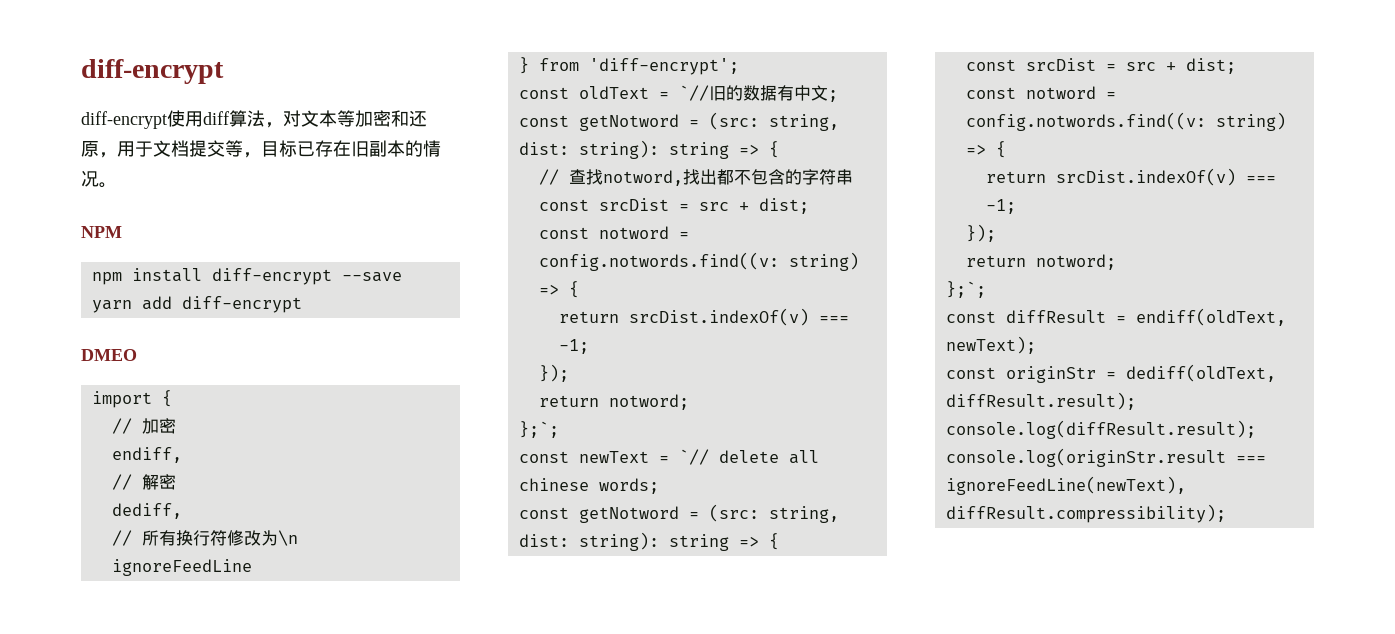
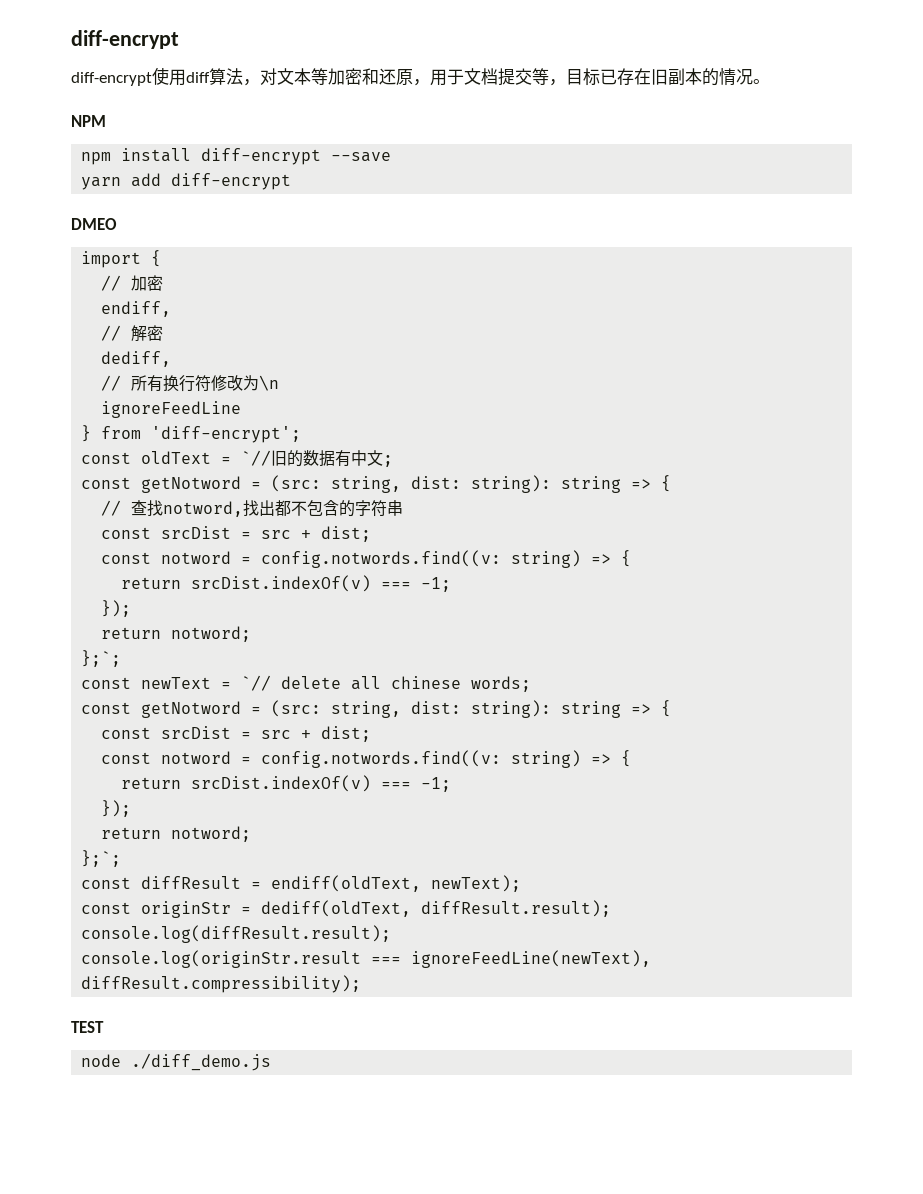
+ TEST
+ node ./diff_demo.js

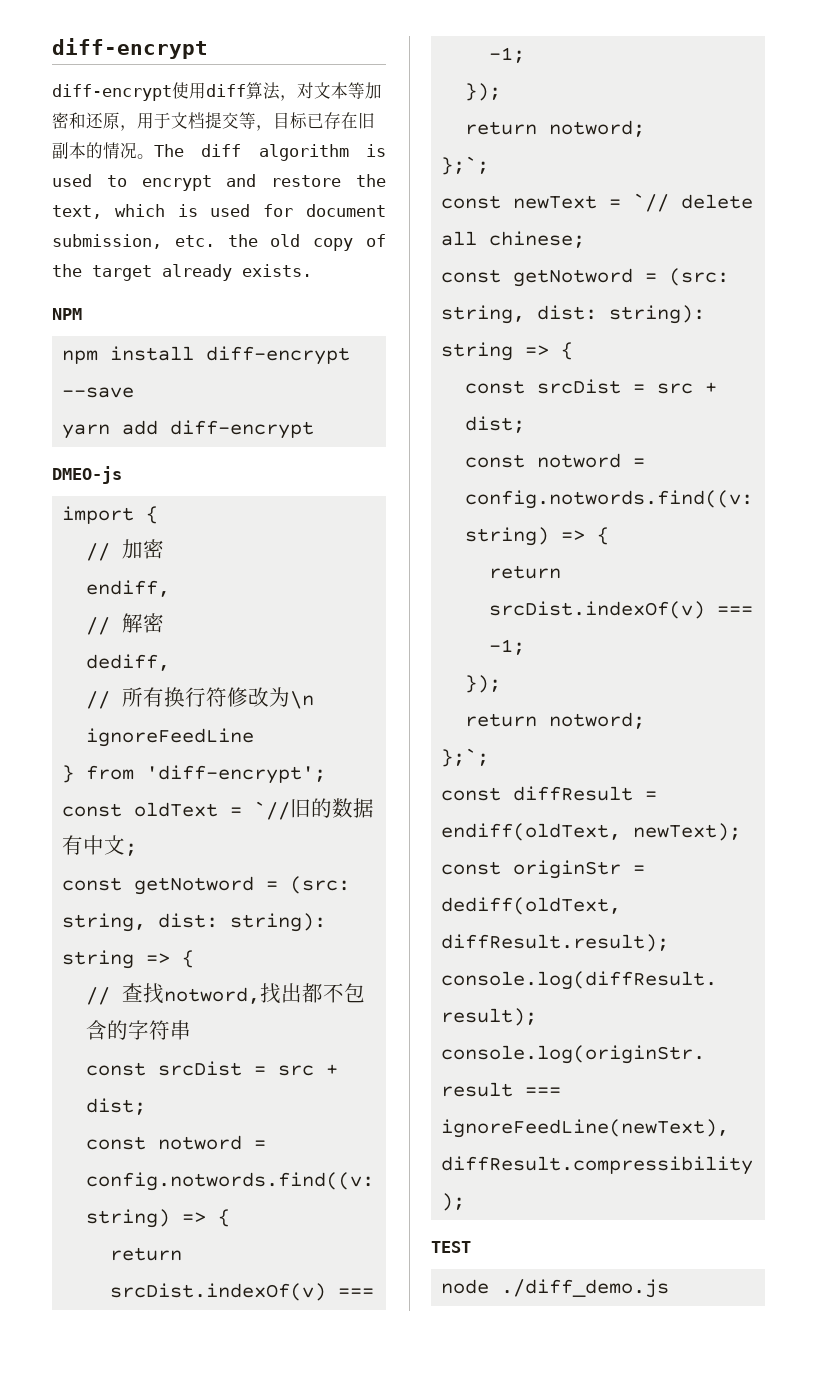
+ The diff algorithm is used to encrypt and restore the text, which is used for document submission, etc. the old copy of the target already exists.
- DMEO
+ DMEO-js
- const newText = `// delete all chinese words;
+ const newText = `// delete all chinese;

